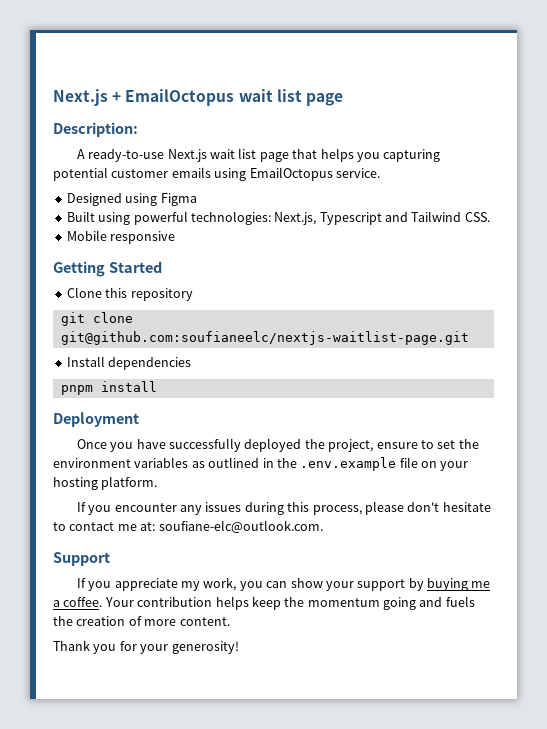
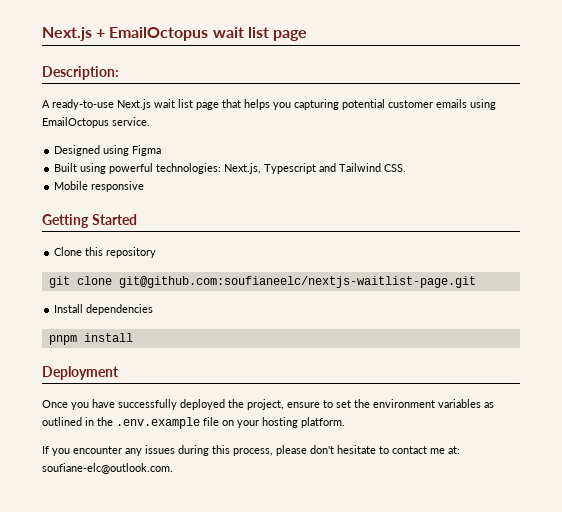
- Support
- If you appreciate my work, you can show your support by buying me a coffee. Your contribution helps keep the momentum going and fuels the creation of more content.
- Thank you for your generosity!

